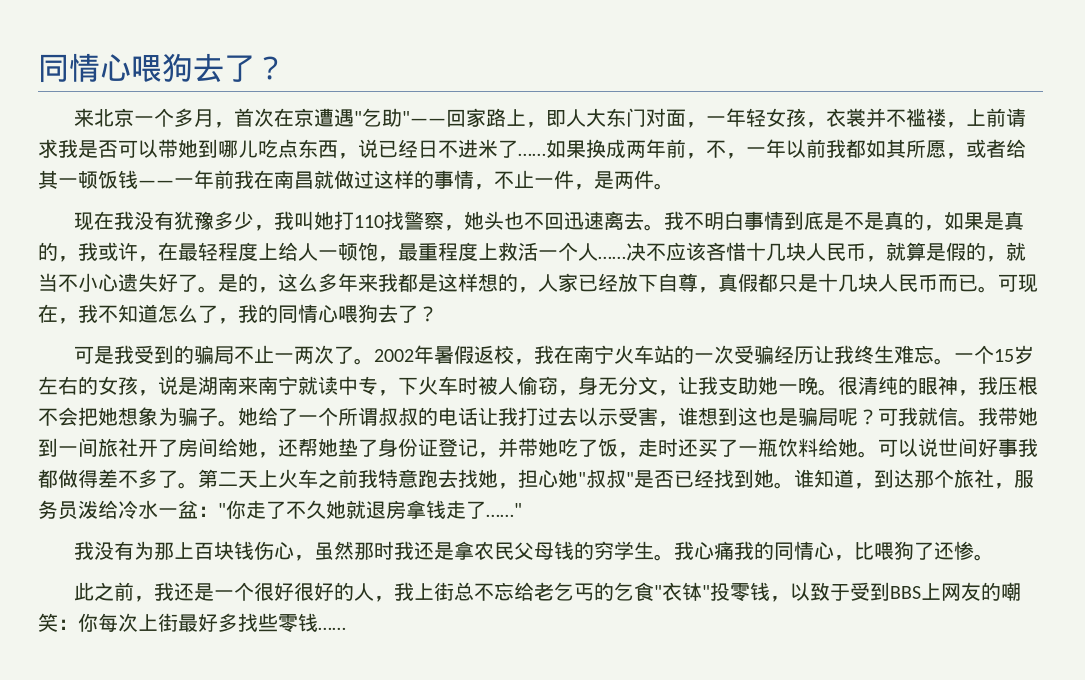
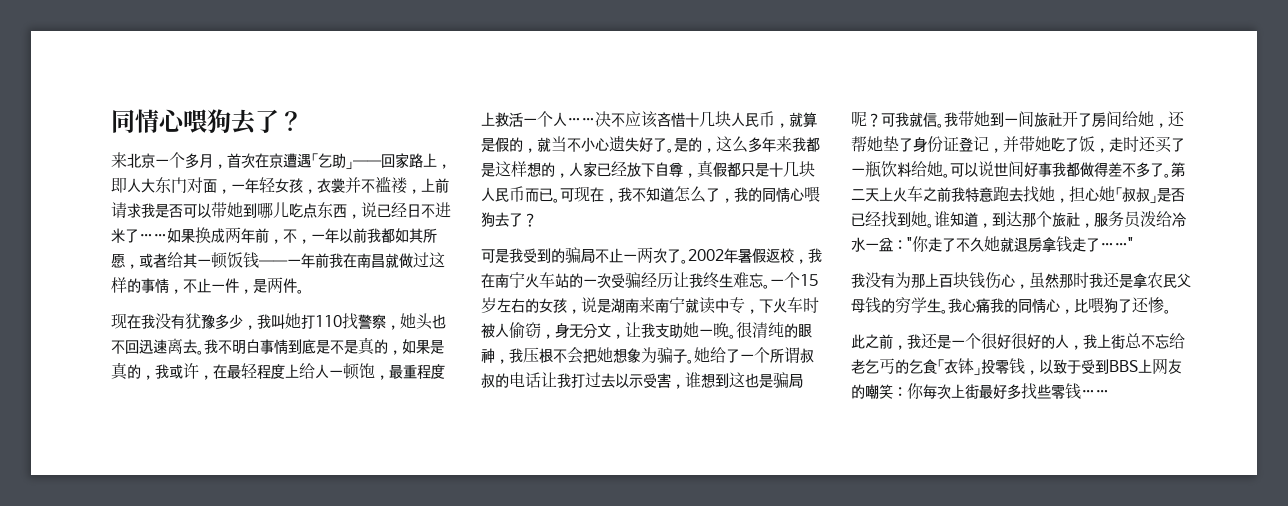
- 来北京一个多月，首次在京遭遇"乞助"——回家路上，即人大东门对面，一年轻女孩，衣裳并不褴褛，上前请求我是否可以带她到哪儿吃点东西，说已经日不进米了……
+ 来北京一个多月，首次在京遭遇「乞助」——回家路上，即人大东门对面，一年轻女孩，衣裳并不褴褛，上前请求我是否可以带她到哪儿吃点东西，说已经日不进米了……
- 第二天上火车之前我特意跑去找她，担心她"叔叔"是否已经找到她。
+ 第二天上火车之前我特意跑去找她，担心她「叔叔」是否已经找到她。
- 此之前，我还是一个很好很好的人，我上街总不忘给老乞丐的乞食"衣钵"投零钱，以致于受到BBS上网友的嘲笑：你每次上街最好多找些零钱……
+ 此之前，我还是一个很好很好的人，我上街总不忘给老乞丐的乞食「衣钵」投零钱，以致于受到BBS上网友的嘲笑：你每次上街最好多找些零钱……

